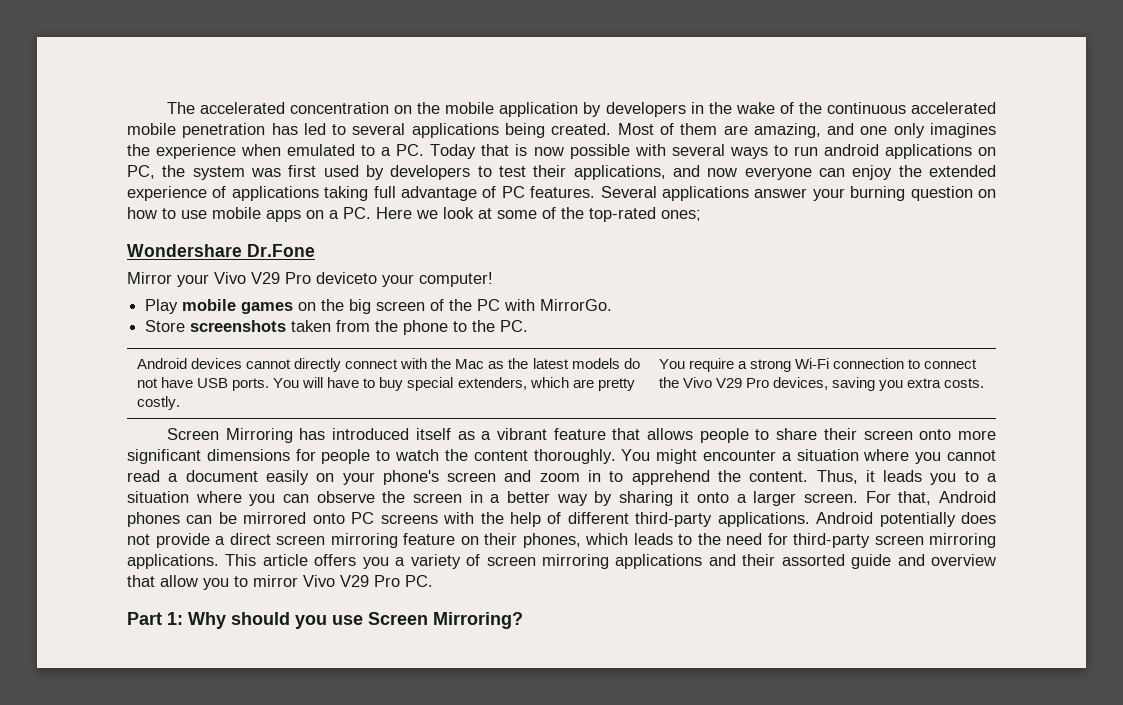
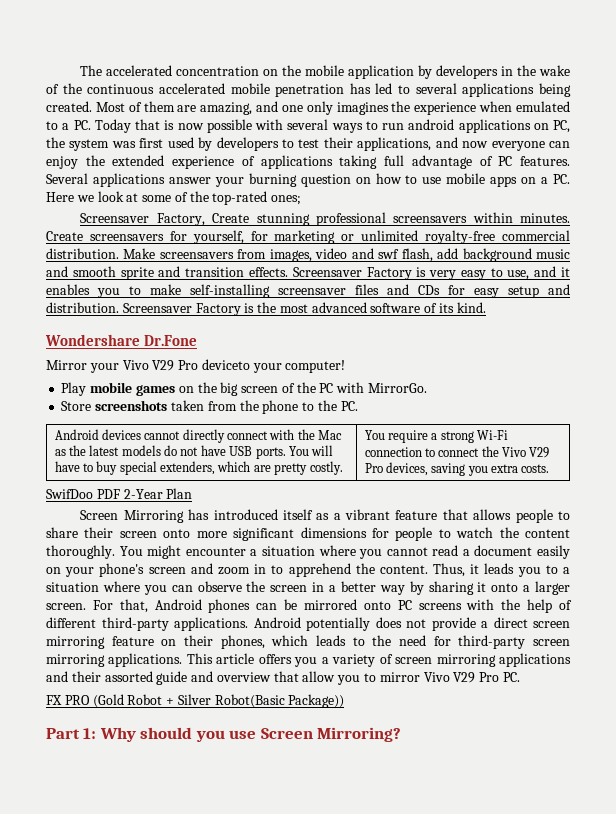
+ Screensaver Factory, Create stunning professional screensavers within minutes. Create screensavers for yourself, for marketing or unlimited royalty-free commercial distribution. Make screensavers from images, video and swf flash, add background music and smooth sprite and transition effects. Screensaver Factory is very easy to use, and it enables you to make self-installing screensaver files and CDs for easy setup and distribution. Screensaver Factory is the most advanced software of its kind.
+ SwifDoo PDF 2-Year Plan
+ FX PRO (Gold Robot + Silver Robot(Basic Package))

